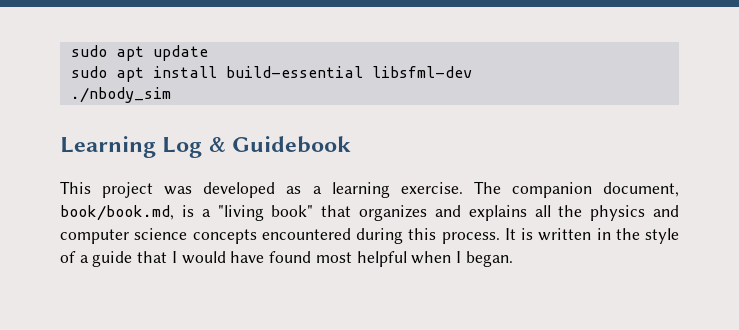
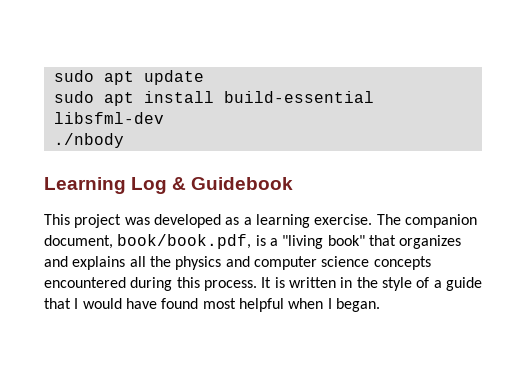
- ./nbody_sim
+ ./nbody
- The companion document, book/book.md, is a "living book" that organizes and explains all the physics and computer science concepts encountered during this process.
+ The companion document, book/book.pdf, is a "living book" that organizes and explains all the physics and computer science concepts encountered during this process.

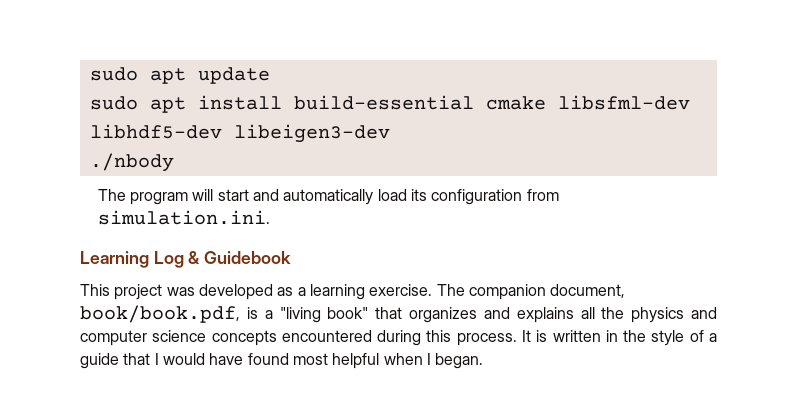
- sudo apt install build-essential libsfml-dev
+ sudo apt install build-essential cmake libsfml-dev libhdf5-dev libeigen3-dev
+ The program will start and automatically load its configuration from simulation.ini.

